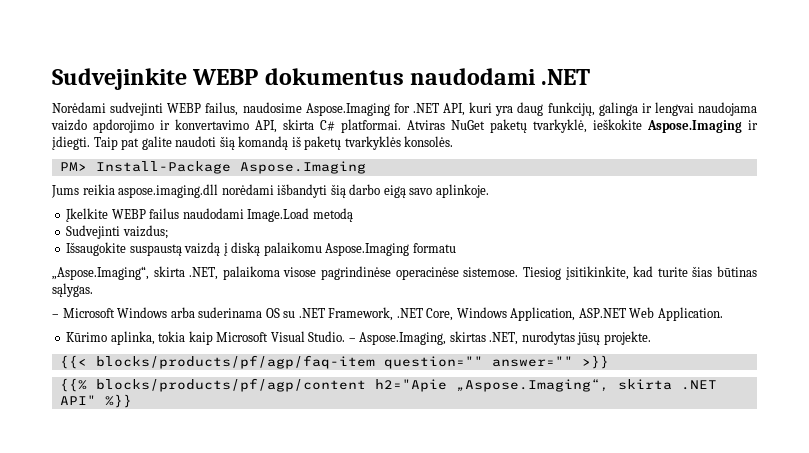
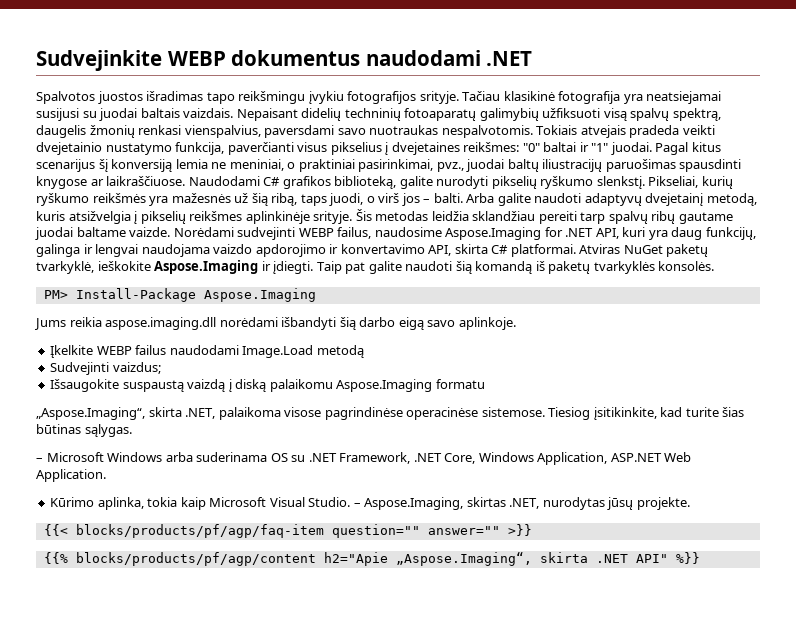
+ Spalvotos juostos išradimas tapo reikšmingu įvykiu fotografijos srityje. Tačiau klasikinė fotografija yra neatsiejamai susijusi su juodai baltais vaizdais. Nepaisant didelių techninių fotoaparatų galimybių užfiksuoti visą spalvų spektrą, daugelis žmonių renkasi vienspalvius, paversdami savo nuotraukas nespalvotomis. Tokiais atvejais pradeda veikti dvejetainio nustatymo funkcija, paverčianti visus pikselius į dvejetaines reikšmes: "0" baltai ir "1" juodai. Pagal kitus scenarijus šį konversiją lemia ne meniniai, o praktiniai pasirinkimai, pvz., juodai baltų iliustracijų paruošimas spausdinti knygose ar laikraščiuose. Naudodami C# grafikos biblioteką, galite nurodyti pikselių ryškumo slenkstį. Pikseliai, kurių ryškumo reikšmės yra mažesnės už šią ribą, taps juodi, o virš jos – balti. Arba galite naudoti adaptyvų dvejetainį metodą, kuris atsižvelgia į pikselių reikšmes aplinkinėje srityje. Šis metodas leidžia sklandžiau pereiti tarp spalvų ribų gautame juodai baltame vaizde.

